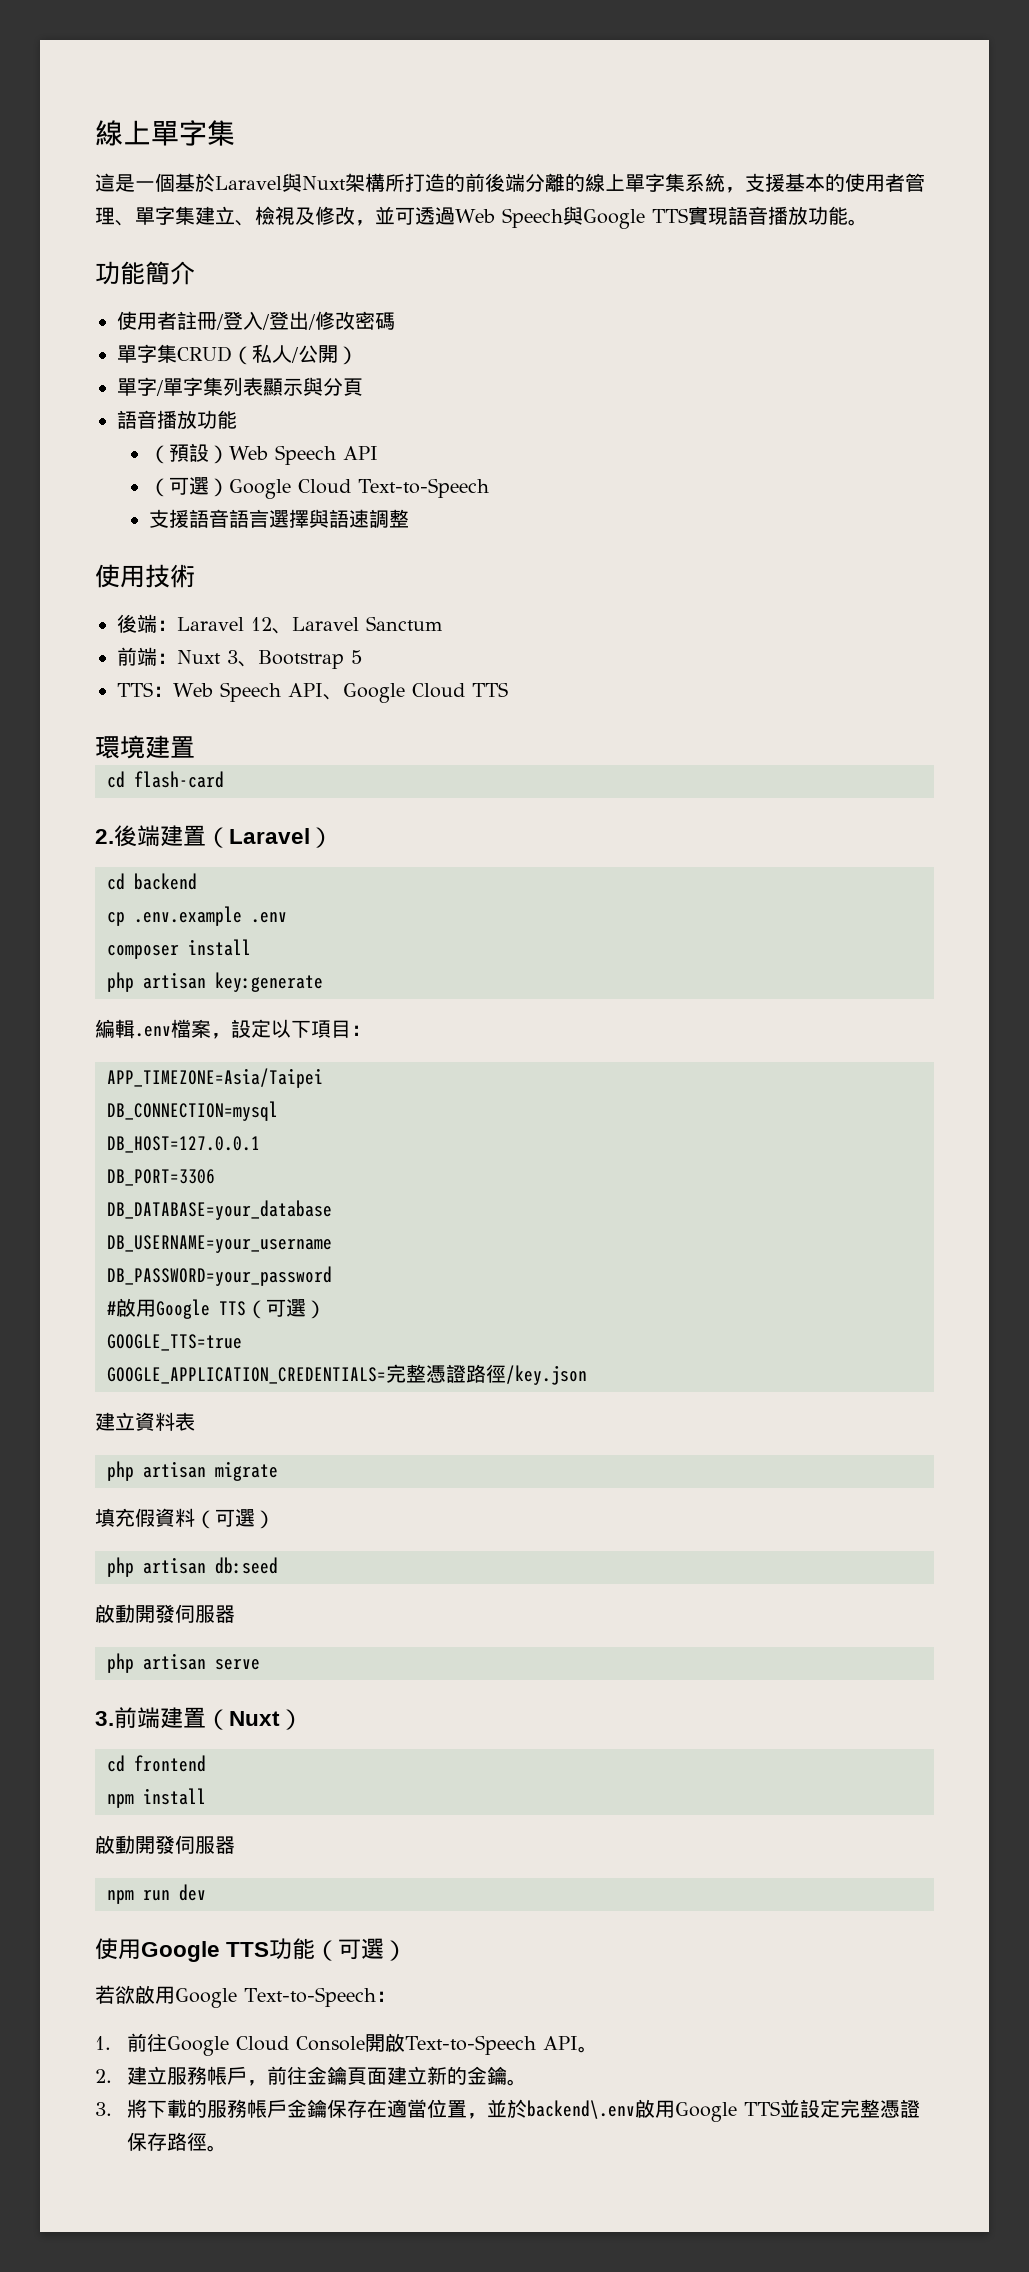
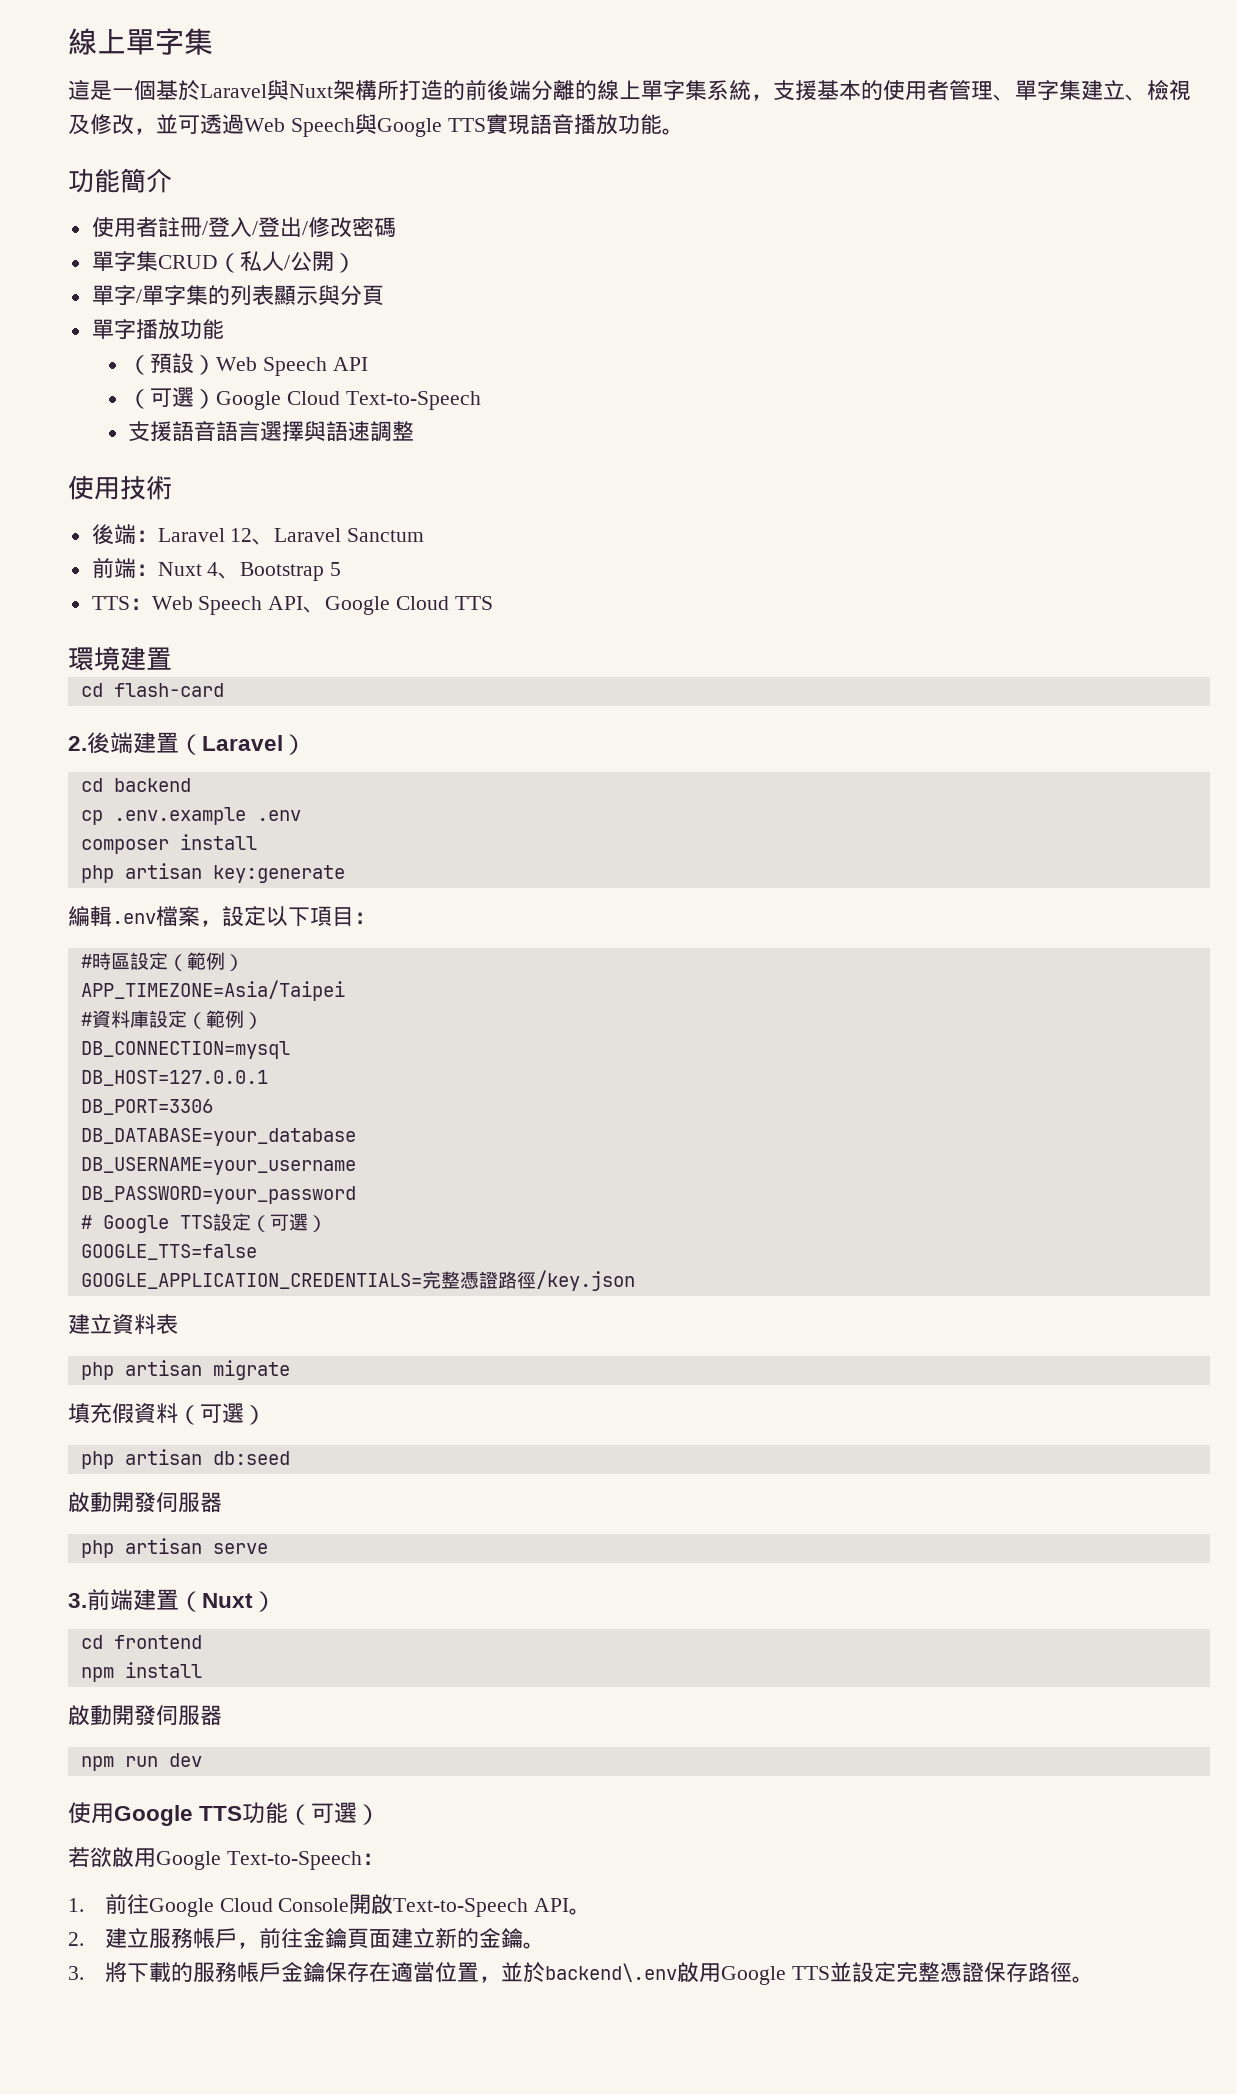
- 單字/單字集列表顯示與分頁
- 語音播放功能
+ 單字/單字集的列表顯示與分頁
+ 單字播放功能
- 前端：Nuxt 3、Bootstrap 5
+ 前端：Nuxt 4、Bootstrap 5
+ #時區設定（範例）
  APP_TIMEZONE=Asia/Taipei
+ #資料庫設定（範例）
- #啟用Google TTS（可選）
- GOOGLE_TTS=true
+ # Google TTS設定（可選）
+ GOOGLE_TTS=false

